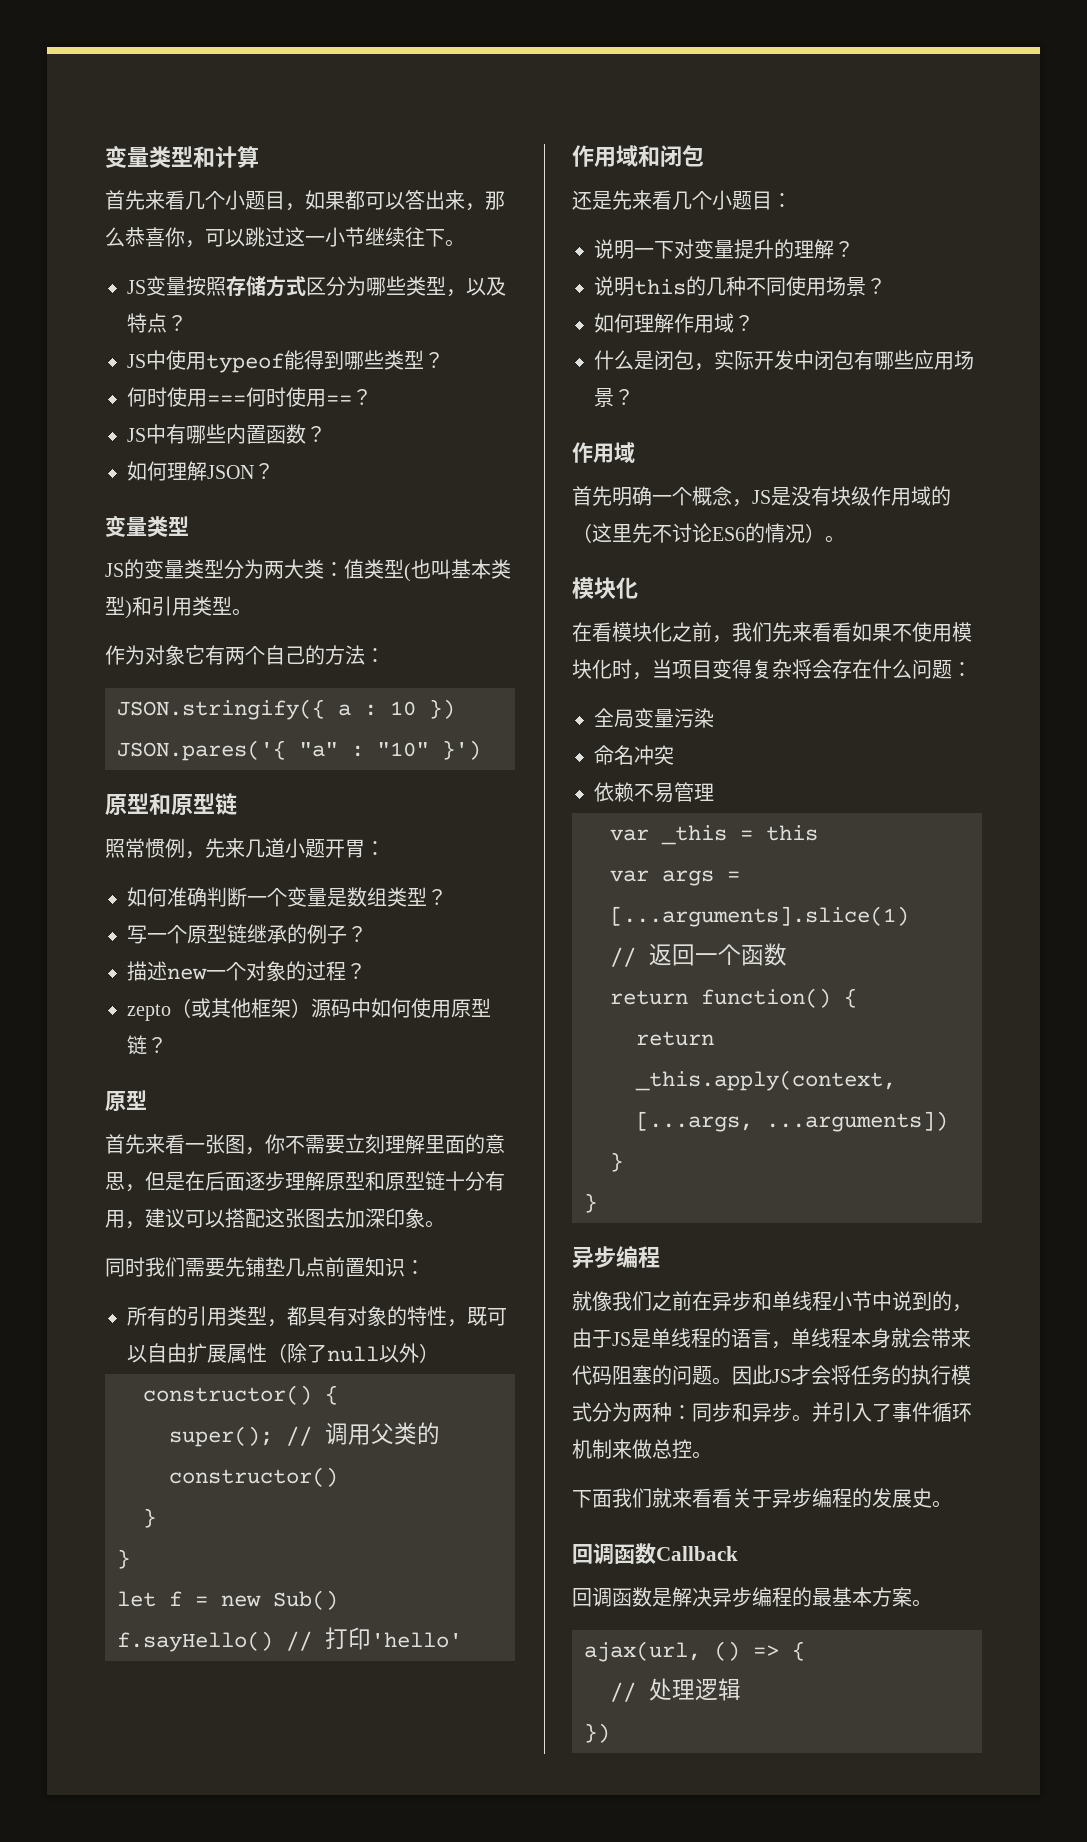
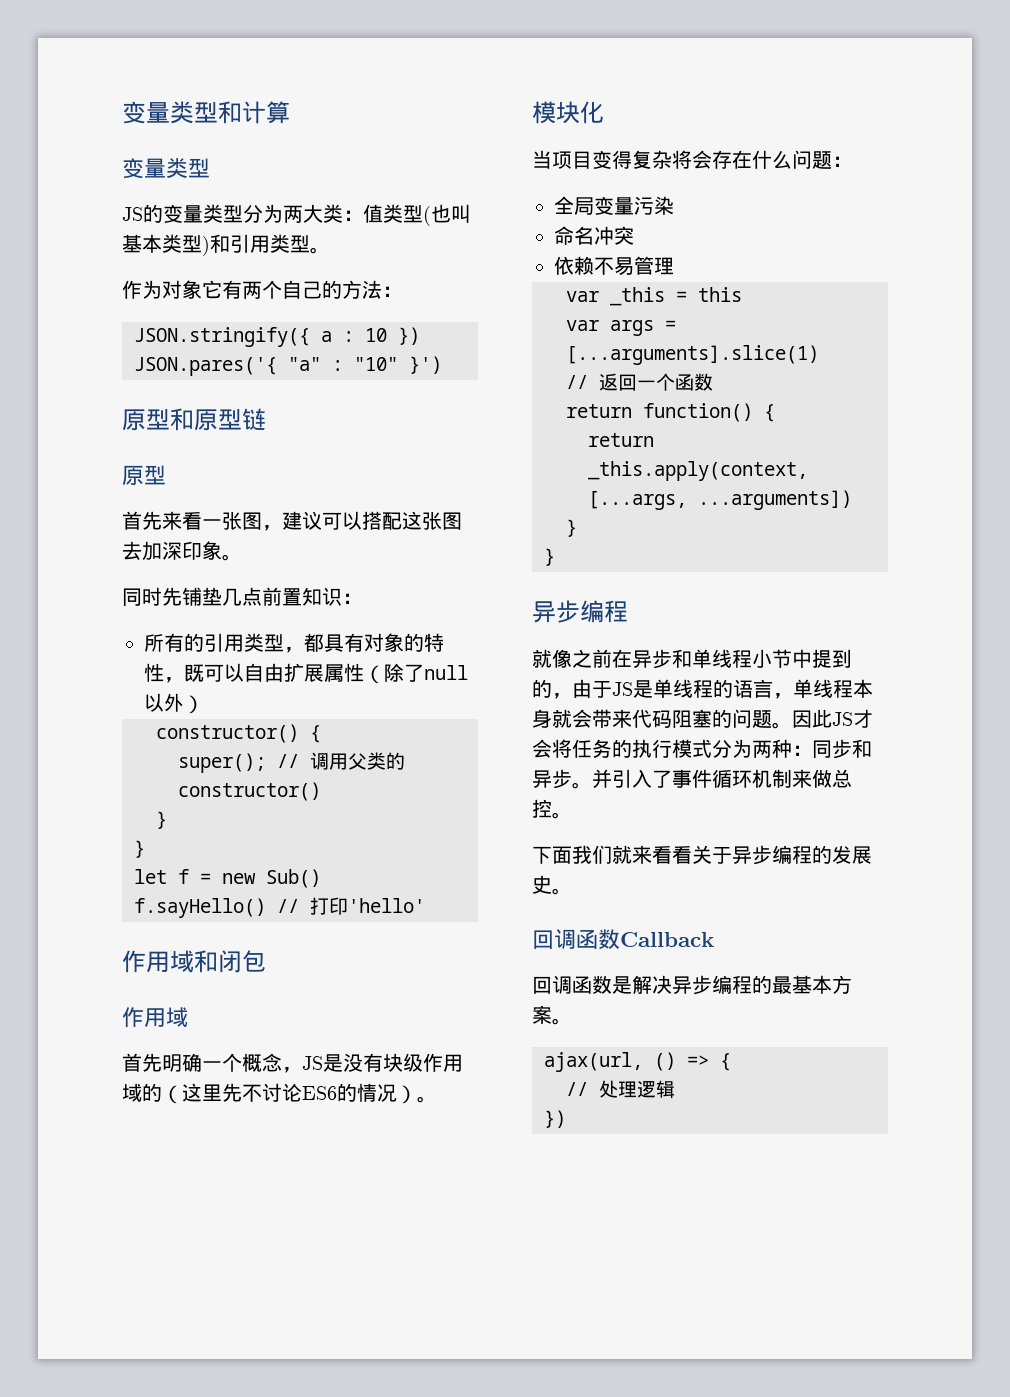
- 首先来看几个小题目，如果都可以答出来，那么恭喜你，可以跳过这一小节继续往下。
- JS变量按照存储方式区分为哪些类型，以及特点？
- JS中使用typeof能得到哪些类型？
- 何时使用===何时使用==？
- JS中有哪些内置函数？
- 如何理解JSON？
- 照常惯例，先来几道小题开胃：
- 如何准确判断一个变量是数组类型？
- 写一个原型链继承的例子？
- 描述new一个对象的过程？
- zepto（或其他框架）源码中如何使用原型链？
- 首先来看一张图，你不需要立刻理解里面的意思，但是在后面逐步理解原型和原型链十分有用，建议可以搭配这张图去加深印象。
+ 首先来看一张图，建议可以搭配这张图去加深印象。
- 同时我们需要先铺垫几点前置知识：
+ 同时先铺垫几点前置知识：
- 还是先来看几个小题目：
- 说明一下对变量提升的理解？
- 说明this的几种不同使用场景？
- 如何理解作用域？
- 什么是闭包，实际开发中闭包有哪些应用场景？
- 在看模块化之前，我们先来看看如果不使用模块化时，当项目变得复杂将会存在什么问题：
+ 当项目变得复杂将会存在什么问题：
- 就像我们之前在异步和单线程小节中说到的，由于JS是单线程的语言，单线程本身就会带来代码阻塞的问题。
+ 就像之前在异步和单线程小节中提到的，由于JS是单线程的语言，单线程本身就会带来代码阻塞的问题。

